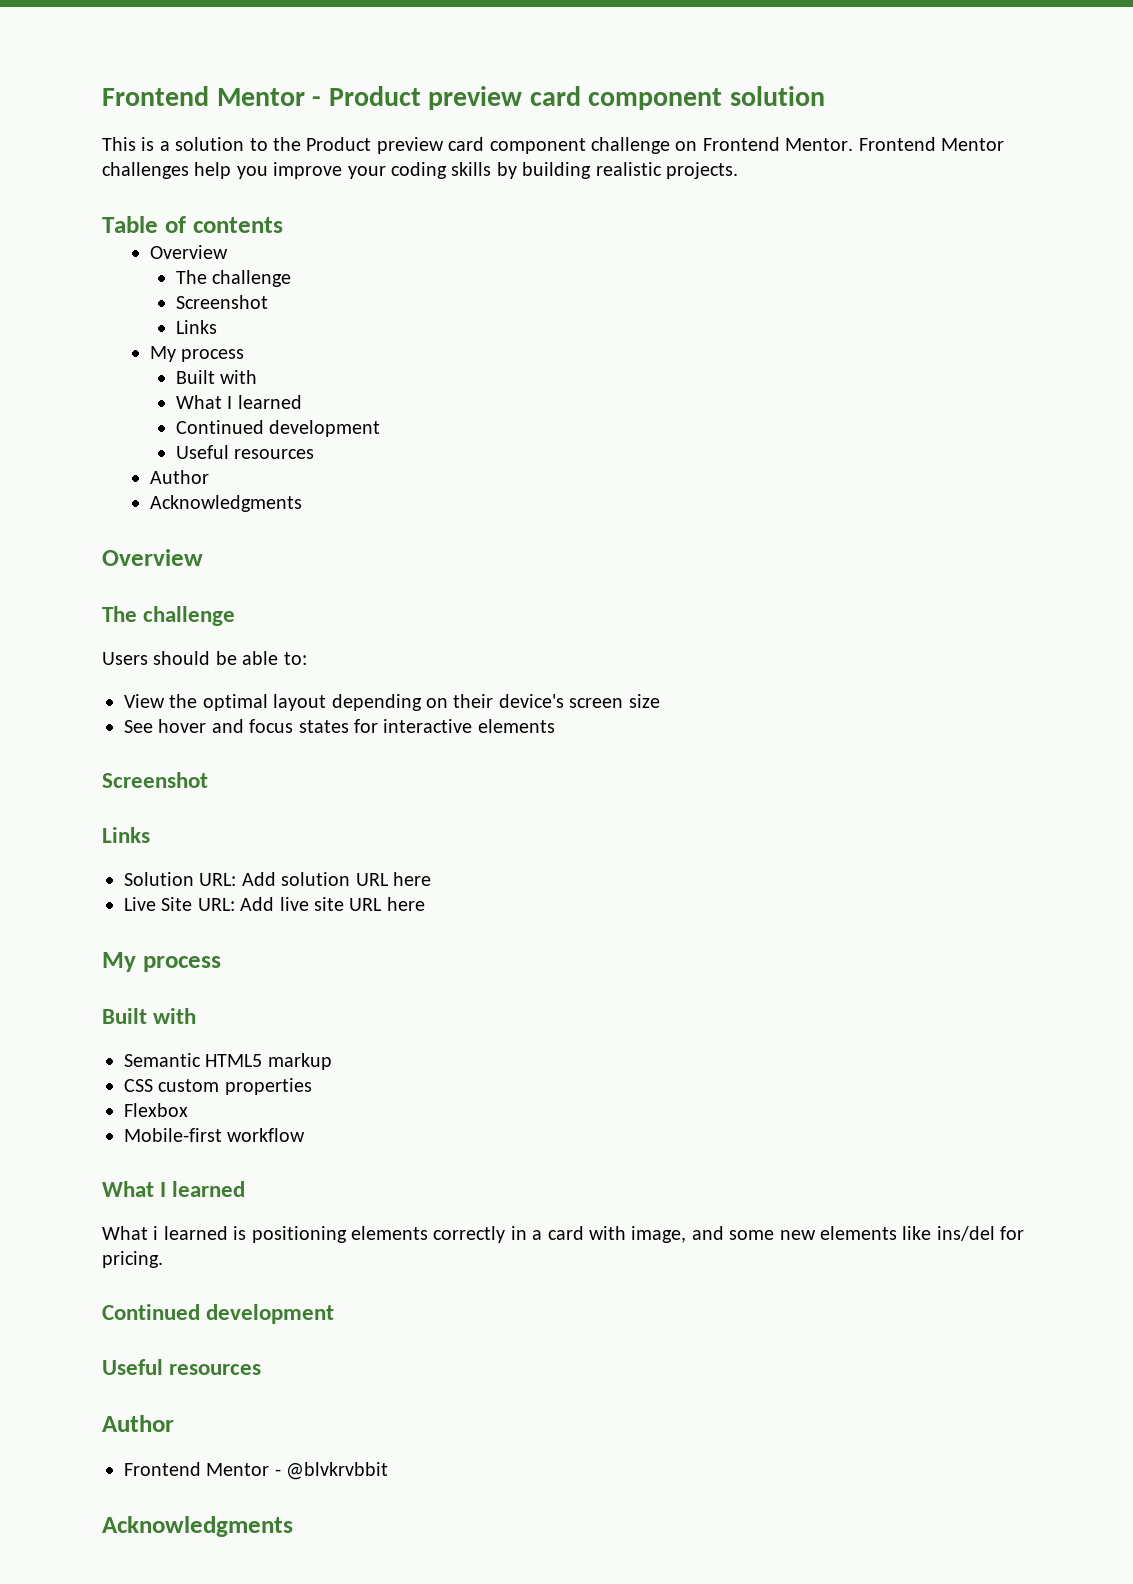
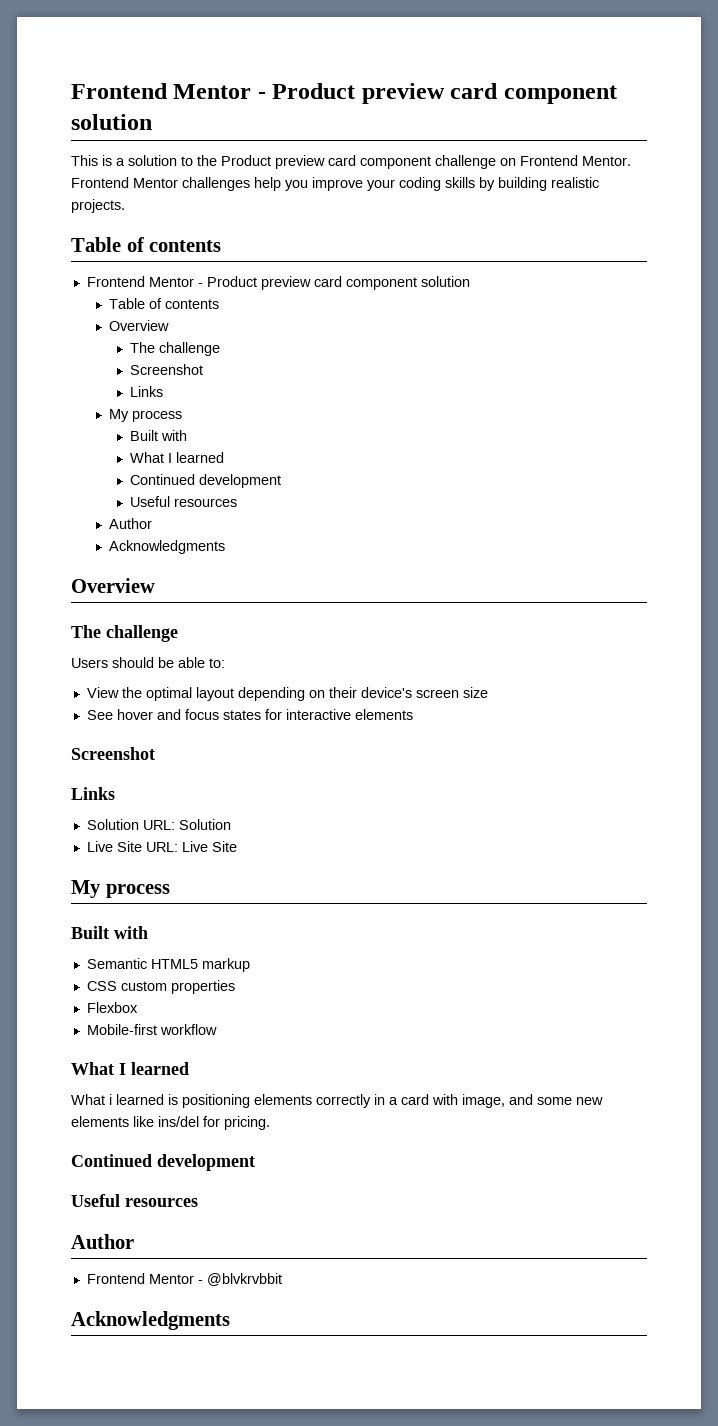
  Frontend Mentor challenges help you improve your coding skills by building realistic projects.
+ Table of contents
+ Frontend Mentor - Product preview card component solution
- Solution URL: Add solution URL here
+ Solution URL: Solution
- Live Site URL: Add live site URL here
+ Live Site URL: Live Site

